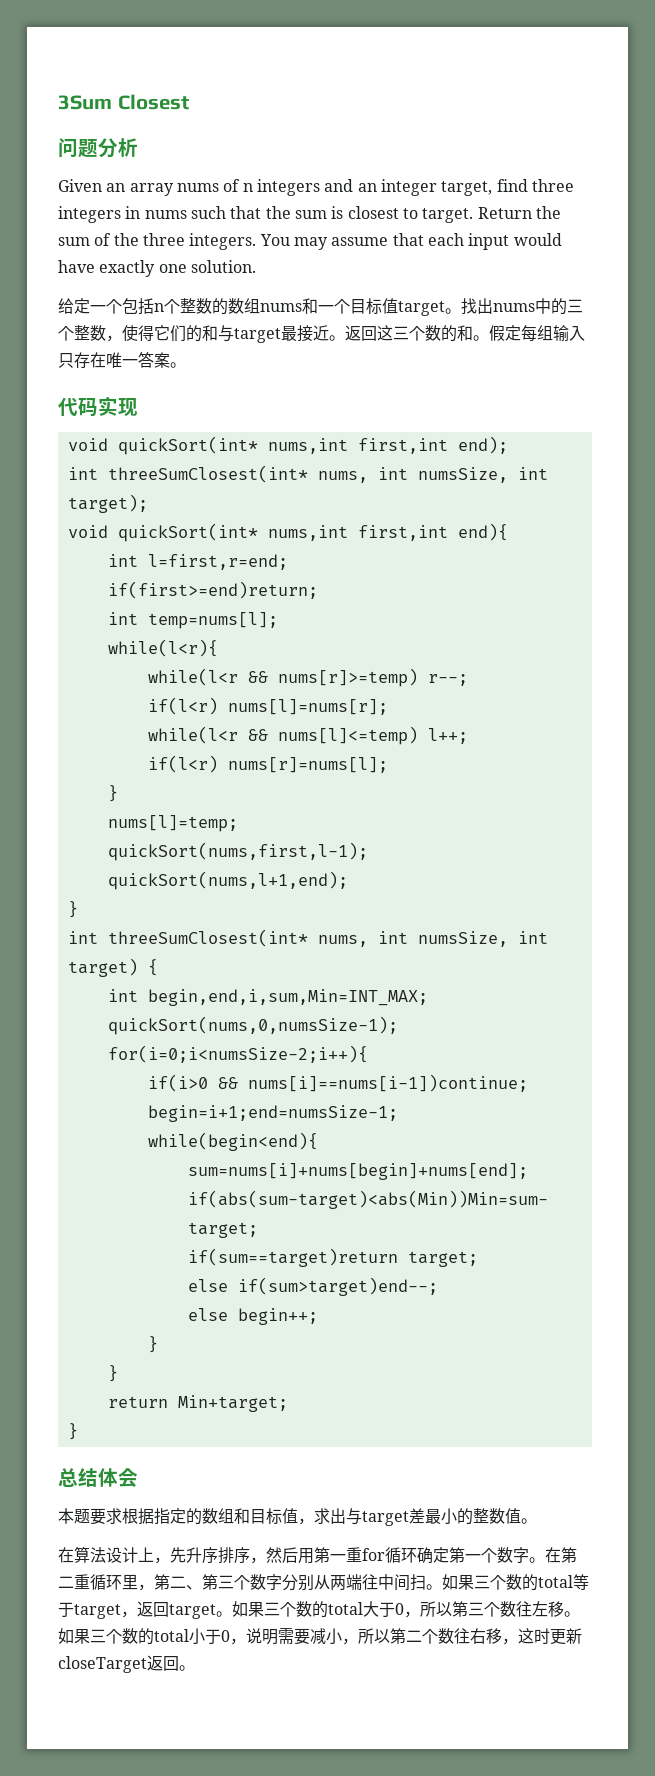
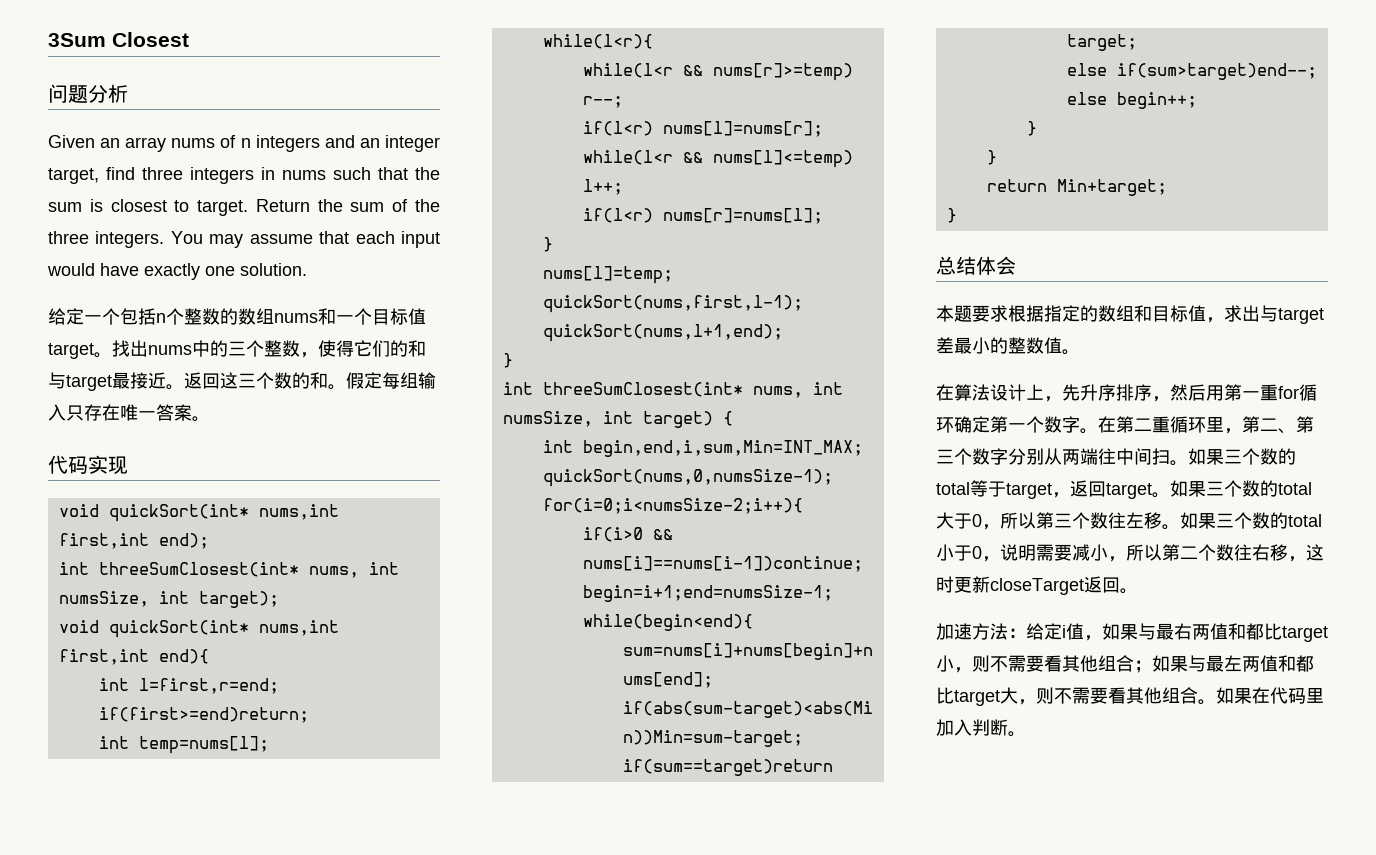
+ 加速方法：给定i值，如果与最右两值和都比target小，则不需要看其他组合；如果与最左两值和都比target大，则不需要看其他组合。如果在代码里加入判断。

